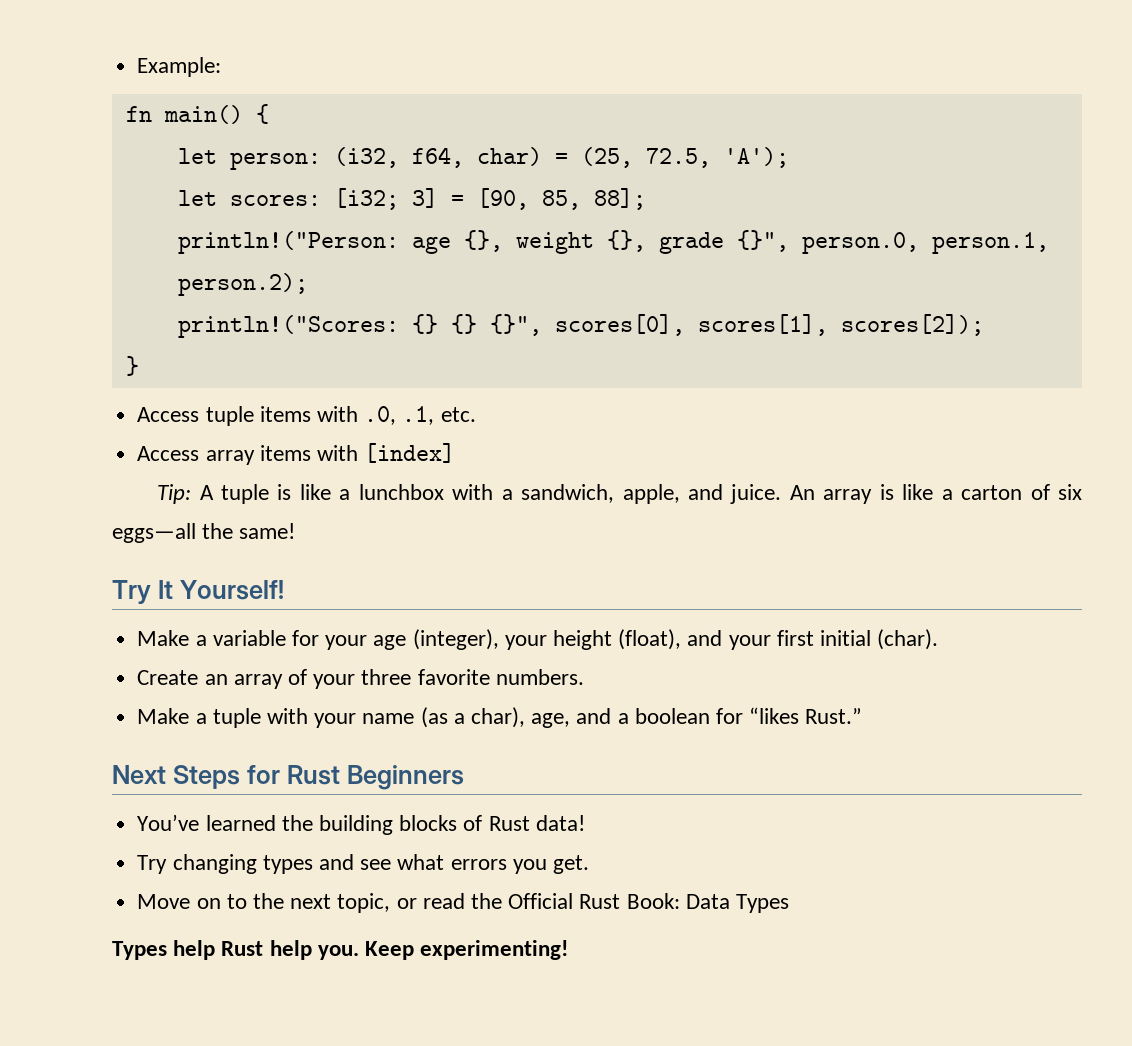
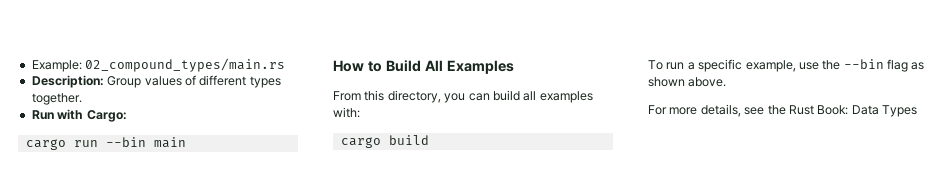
- Example:
- fn main() {
- let person: (i32, f64, char) = (25, 72.5, 'A');
- let scores: [i32; 3] = [90, 85, 88];
- println!("Person: age {}, weight {}, grade {}", person.0, person.1, person.2);
- println!("Scores: {} {} {}", scores[0], scores[1], scores[2]);
- }
- Access tuple items with .0, .1, etc.
- Access array items with [index]
- Tip: A tuple is like a lunchbox with a sandwich, apple, and juice. An array is like a carton of six eggs—all the same!
- Try It Yourself!
- Make a variable for your age (integer), your height (float), and your first initial (char).
- Create an array of your three favorite numbers.
- Make a tuple with your name (as a char), age, and a boolean for “likes Rust.”
- Next Steps for Rust Beginners
- You’ve learned the building blocks of Rust data!
- Try changing types and see what errors you get.
- Move on to the next topic, or read the Official Rust Book: Data Types
- Types help Rust help you. Keep experimenting!
+ Example: 02_compound_types/main.rs
+ Description: Group values of different types together.
+ Run with Cargo:
+ cargo run --bin main
+ How to Build All Examples
+ From this directory, you can build all examples with:
+ cargo build
+ To run a specific example, use the --bin flag as shown above.
+ For more details, see the Rust Book: Data Types

